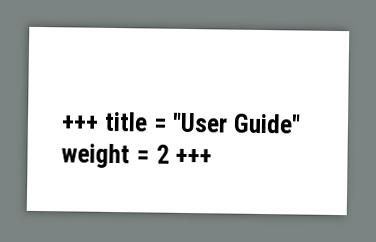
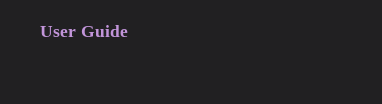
- +++ title = "User Guide" weight = 2 +++
+ User Guide

